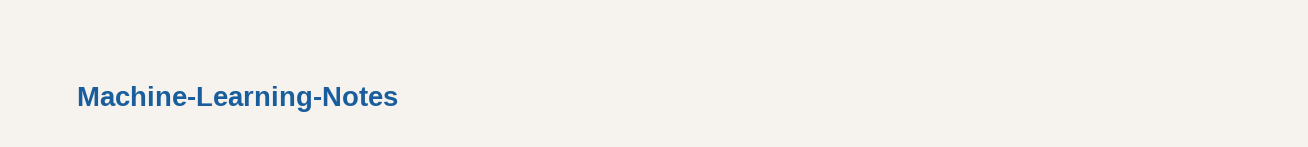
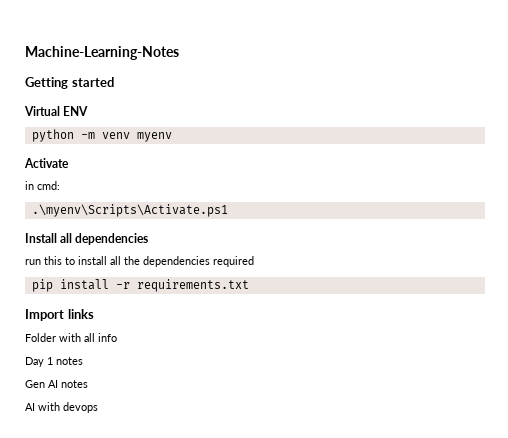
+ Getting started
+ Virtual ENV
+ python -m venv myenv
+ Activate
+ in cmd:
+ .\myenv\Scripts\Activate.ps1
+ Install all dependencies
+ run this to install all the dependencies required
+ pip install -r requirements.txt
+ Import links
+ Folder with all info
+ Day 1 notes
+ Gen AI notes
+ AI with devops

